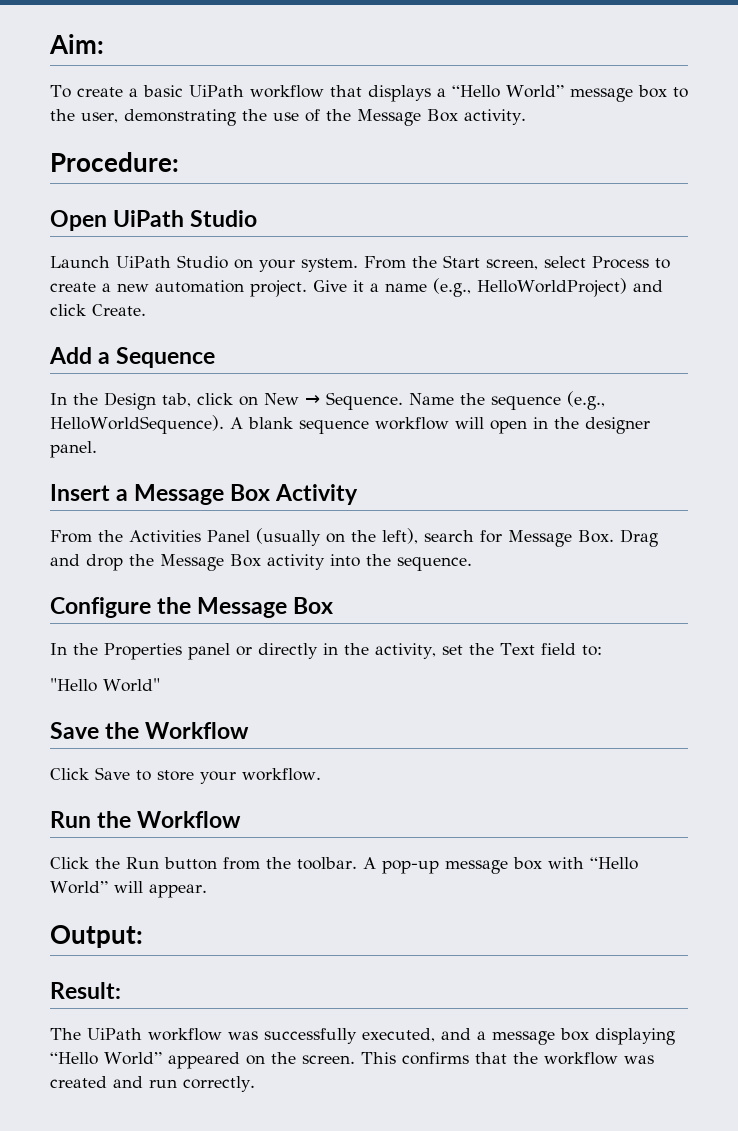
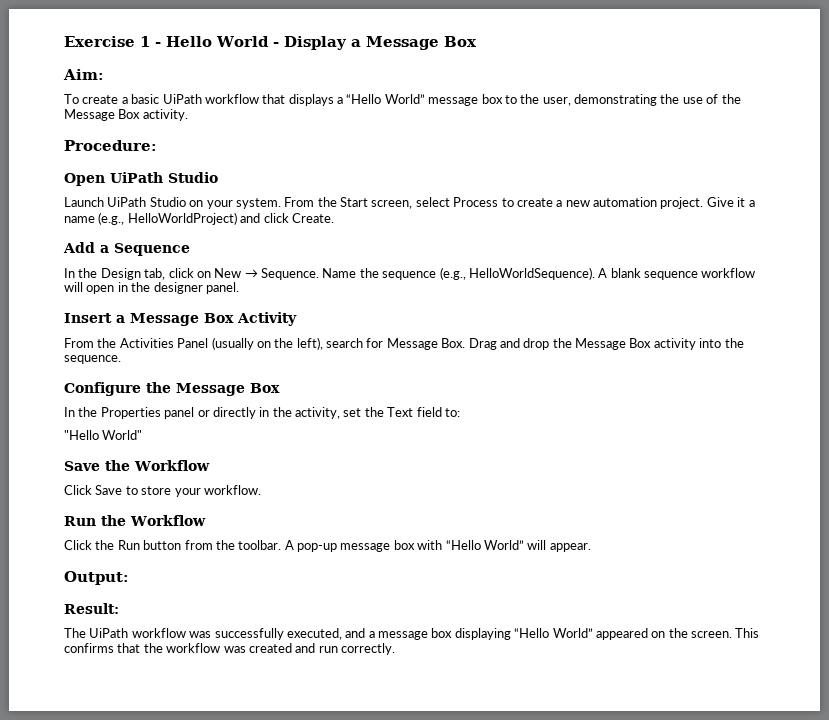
+ Exercise 1 - Hello World - Display a Message Box

